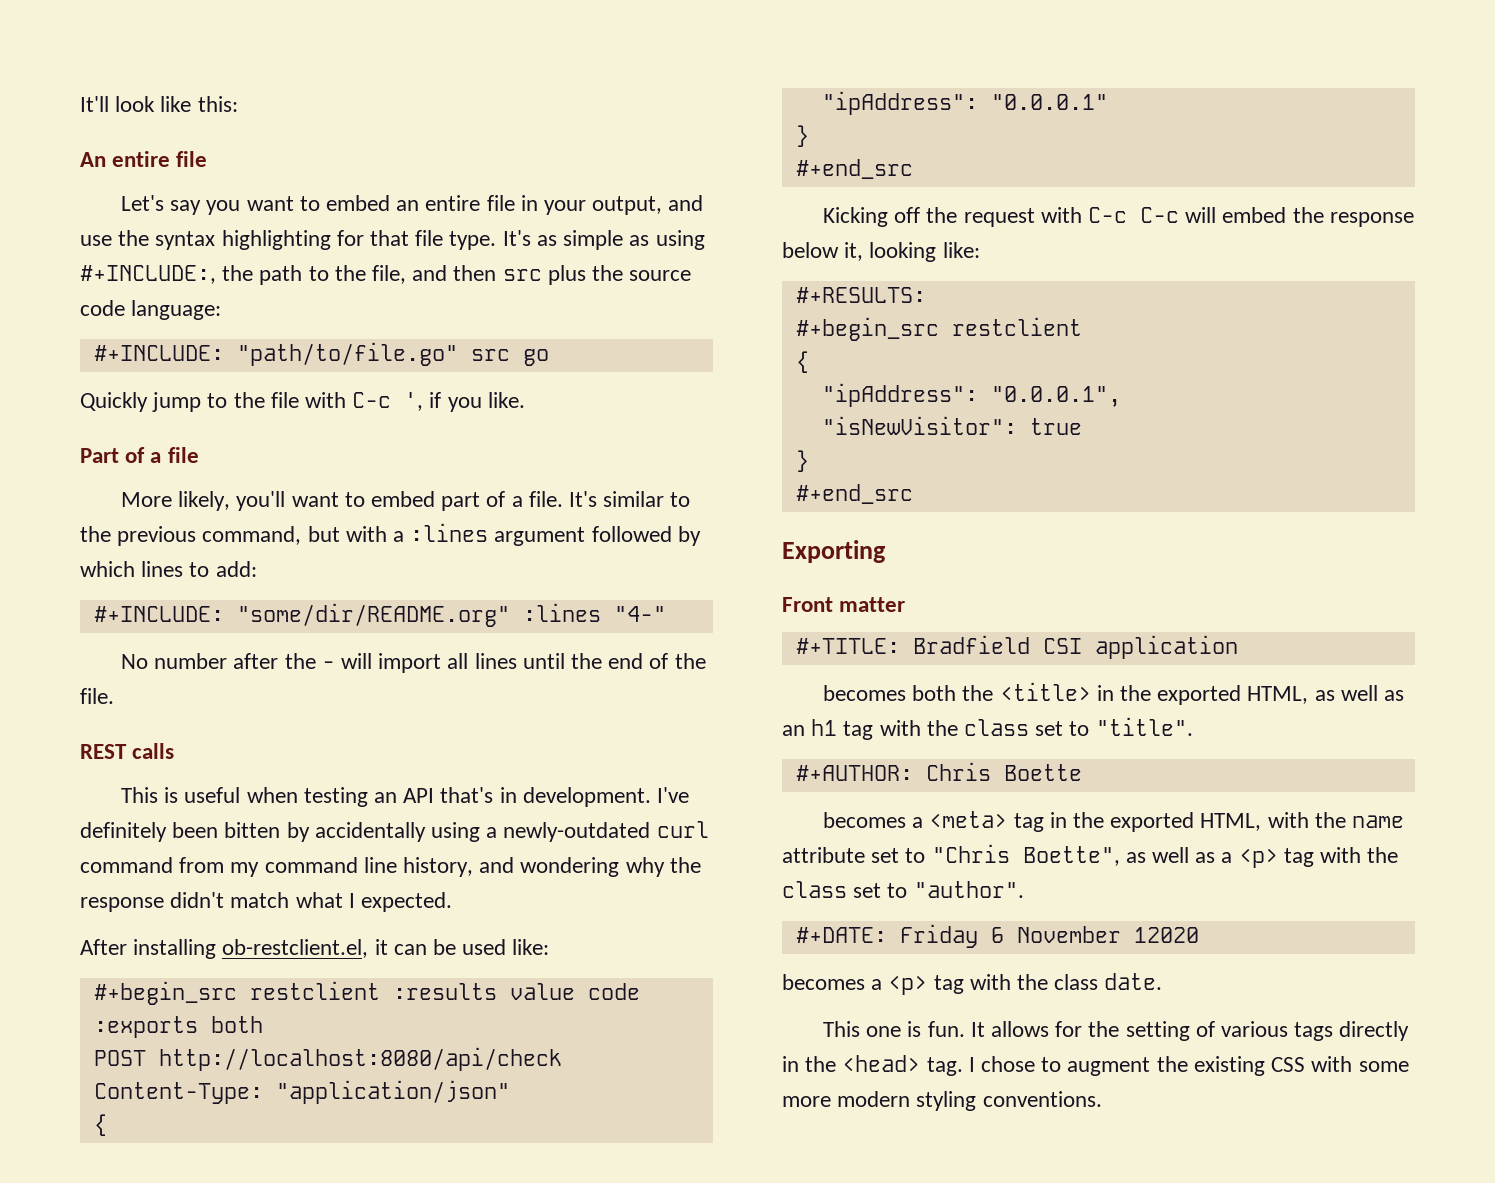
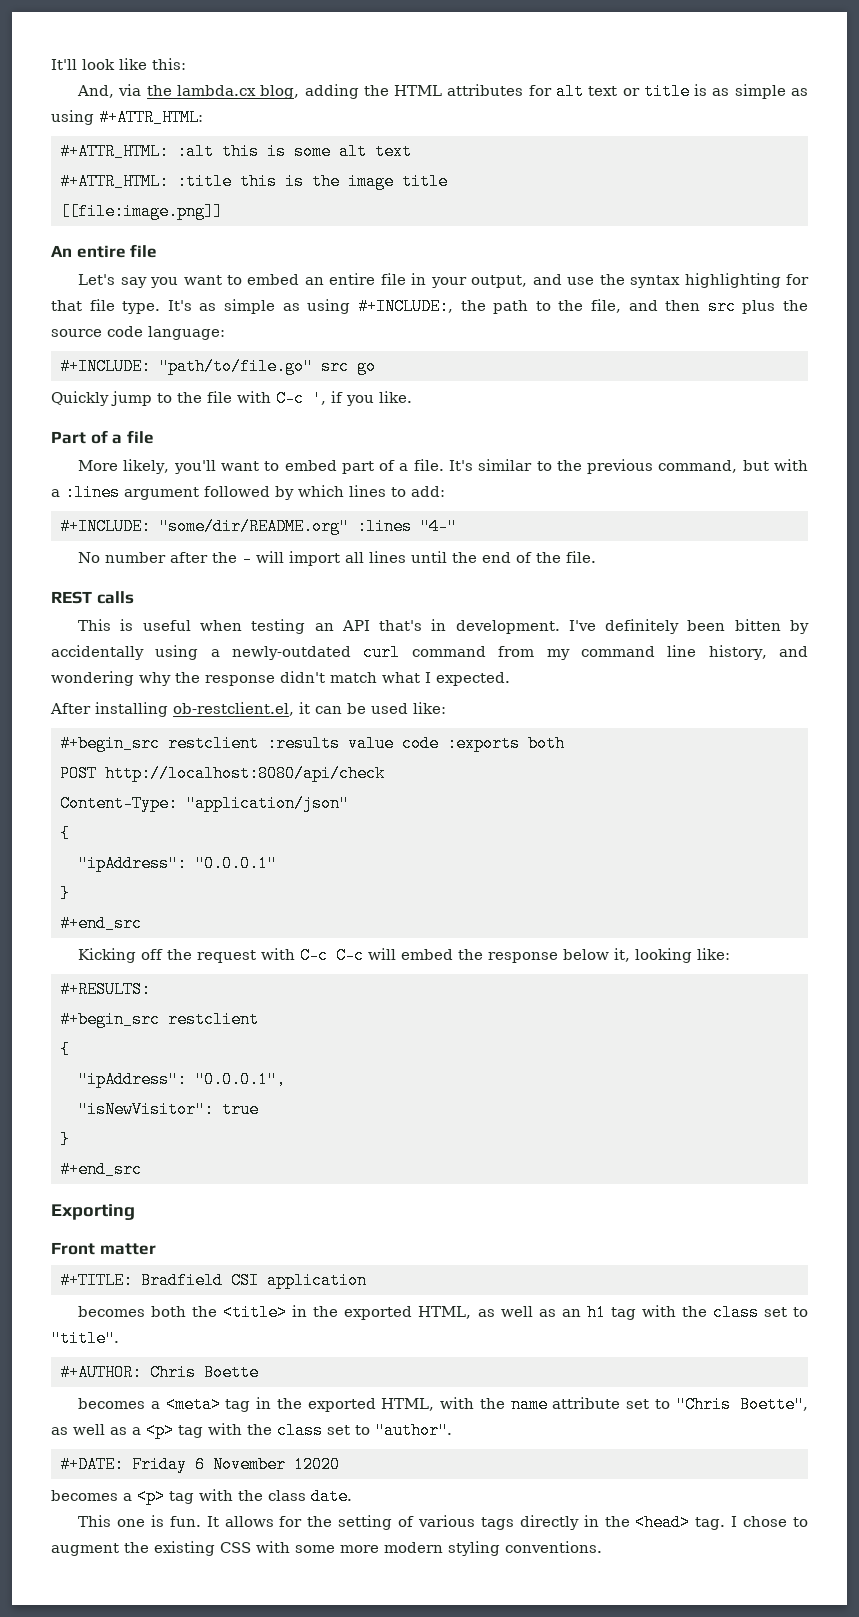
+ And, via the lambda.cx blog, adding the HTML attributes for alt text or title is as simple as using #+ATTR_HTML:
+ #+ATTR_HTML: :alt this is some alt text
+ #+ATTR_HTML: :title this is the image title
+ [[file:image.png]]

